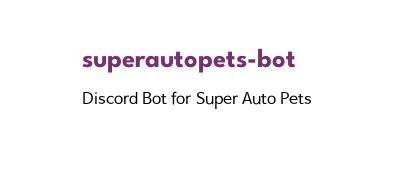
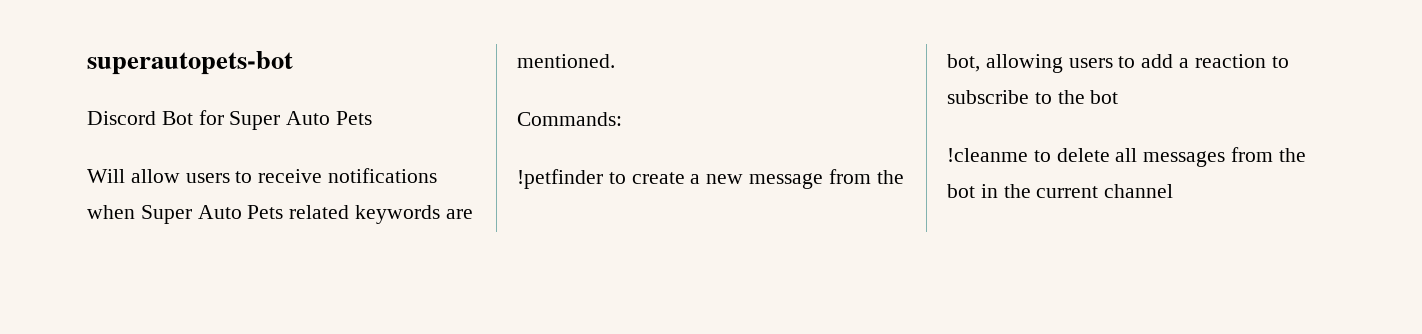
+ Will allow users to receive notifications when Super Auto Pets related keywords are mentioned.
+ Commands:
+ !petfinder to create a new message from the bot, allowing users to add a reaction to subscribe to the bot
+ !cleanme to delete all messages from the bot in the current channel

